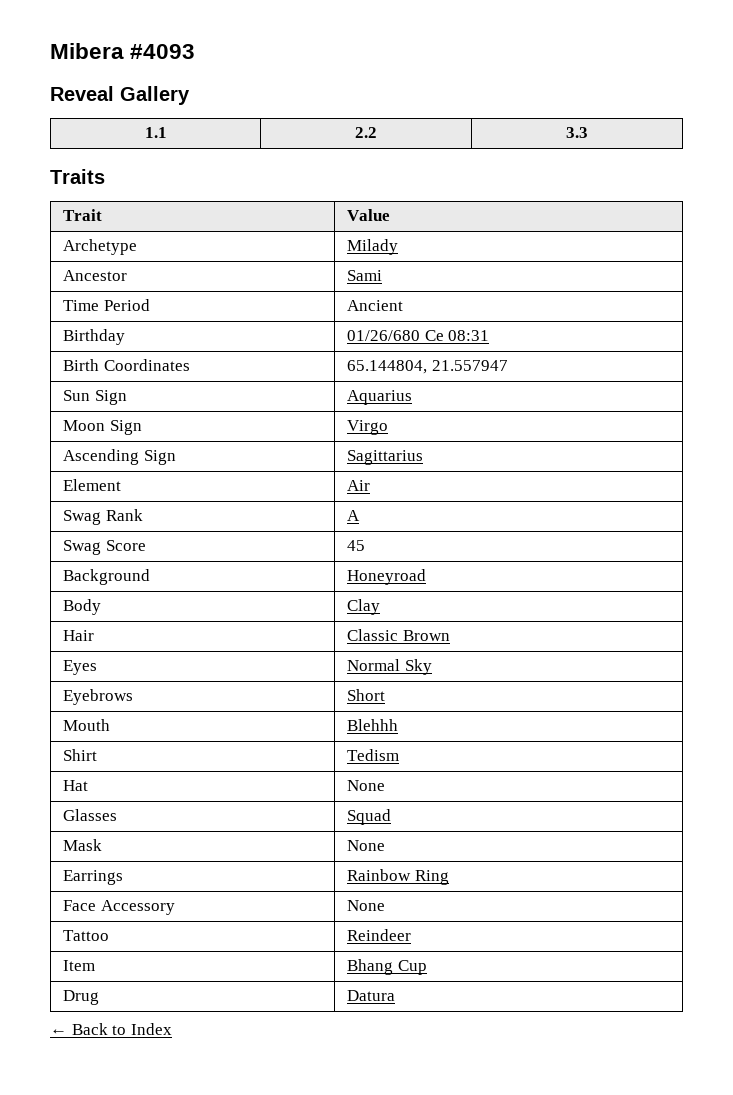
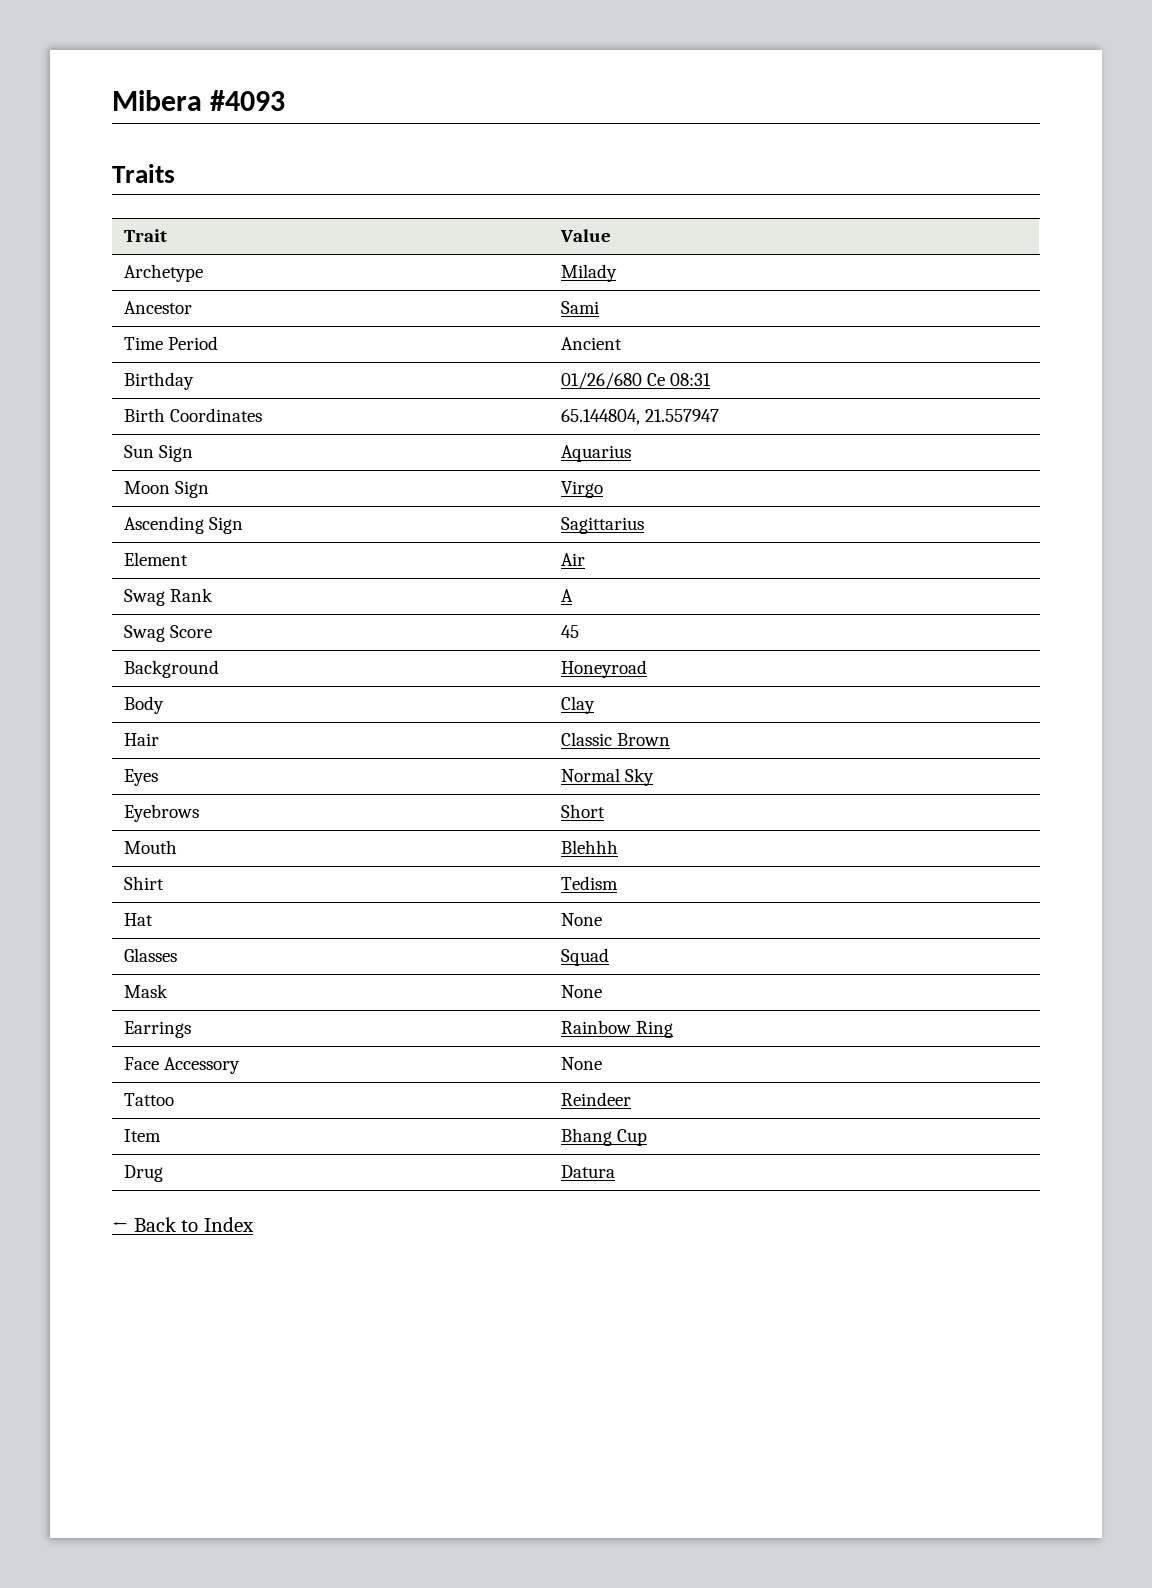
- Reveal Gallery
- 1.1 | 2.2 | 3.3

